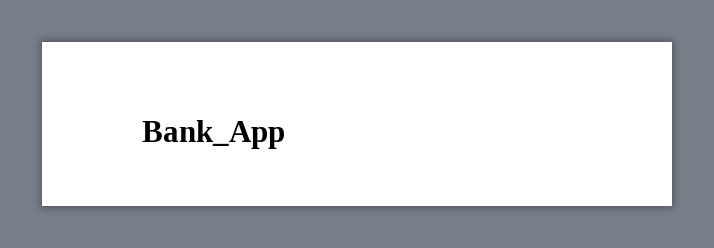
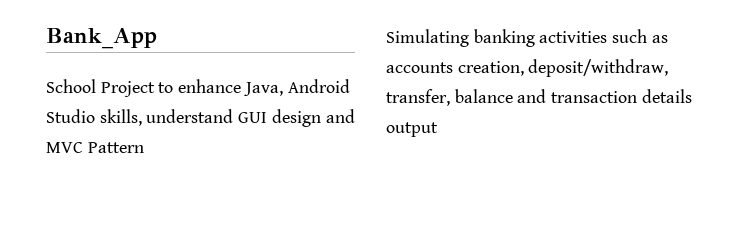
+ School Project to enhance Java, Android Studio skills, understand GUI design and MVC Pattern
+ Simulating banking activities such as accounts creation, deposit/withdraw, transfer, balance and transaction details output

